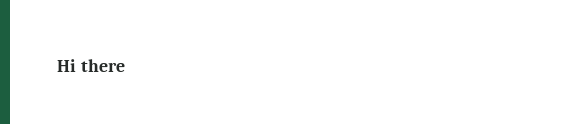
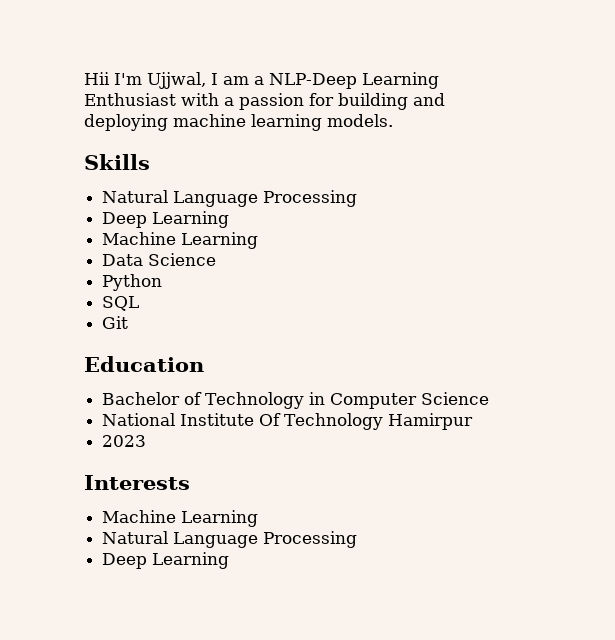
- Hi there
+ Hii I'm Ujjwal, I am a NLP-Deep Learning Enthusiast with a passion for building and deploying machine learning models.
+ Skills
+ Natural Language Processing
+ Deep Learning
+ Machine Learning
+ Data Science
+ Python
+ SQL
+ Git
+ Education
+ Bachelor of Technology in Computer Science
+ National Institute Of Technology Hamirpur
+ 2023
+ Interests
+ Machine Learning
+ Natural Language Processing
+ Deep Learning

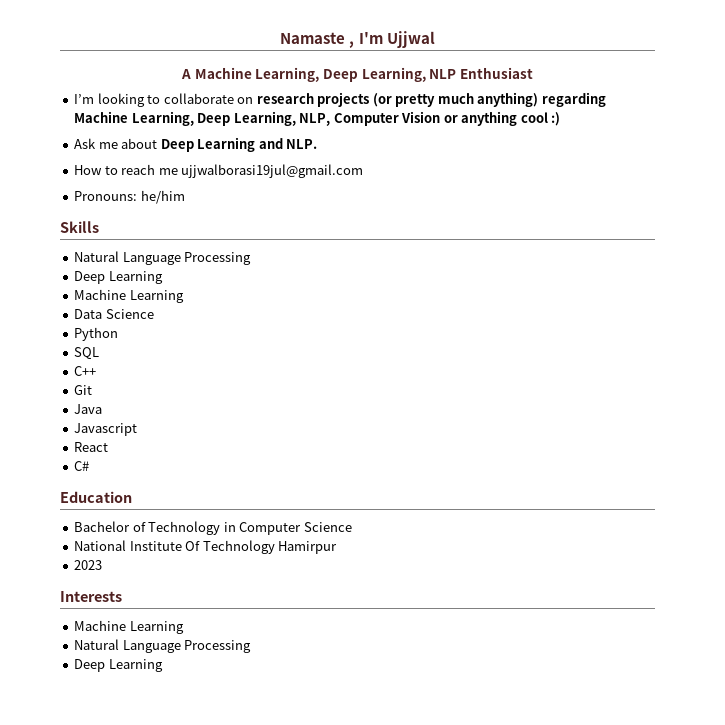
- Hii I'm Ujjwal, I am a NLP-Deep Learning Enthusiast with a passion for building and deploying machine learning models.
+ Namaste , I'm Ujjwal
+ A Machine Learning, Deep Learning, NLP Enthusiast
+ I’m looking to collaborate on research projects (or pretty much anything) regarding Machine Learning, Deep Learning, NLP, Computer Vision or anything cool :)
+ Ask me about Deep Learning and NLP.
+ How to reach me ujjwalborasi19jul@gmail.com
+ Pronouns: he/him
+ C++
+ Java
+ Javascript
+ React
+ C#

